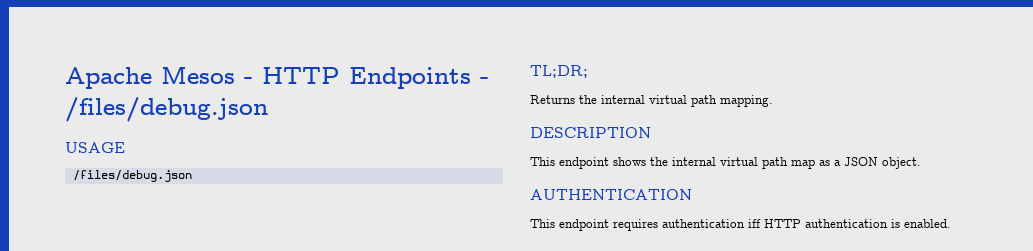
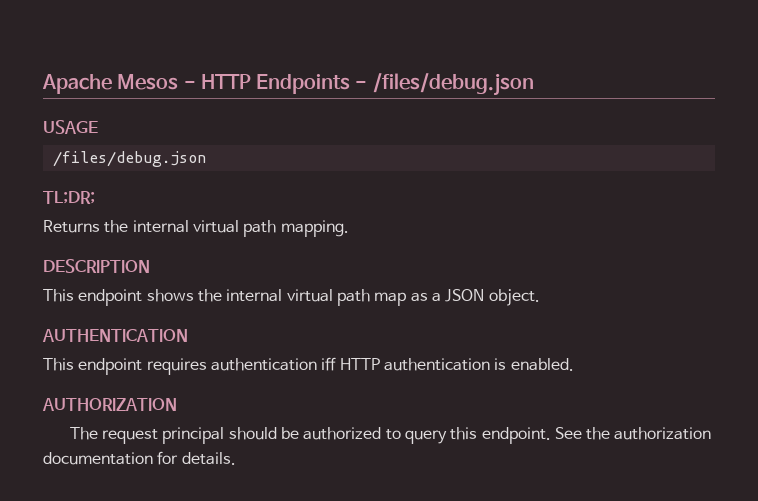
+ AUTHORIZATION
+ The request principal should be authorized to query this endpoint. See the authorization documentation for details.

